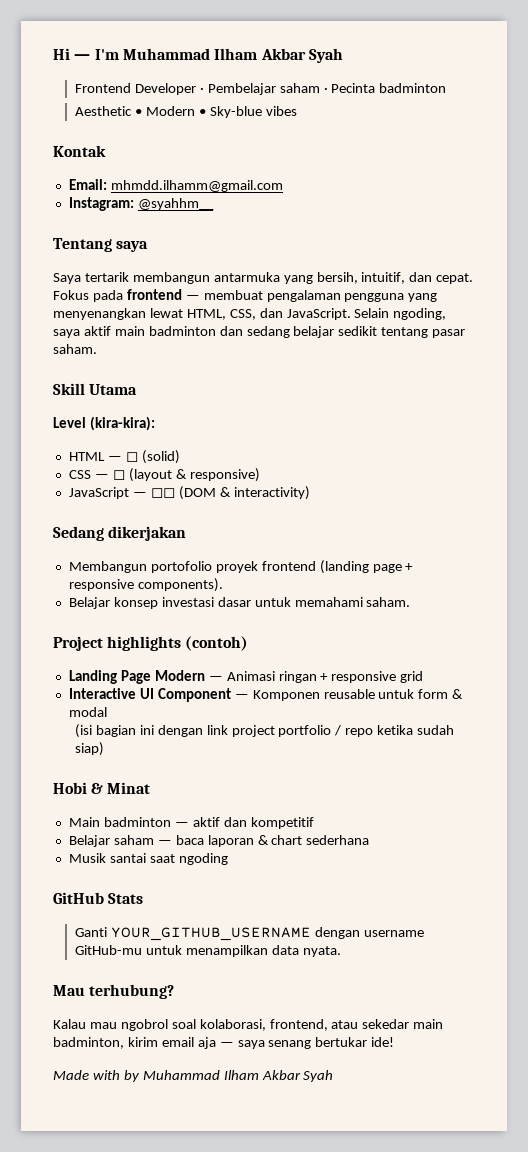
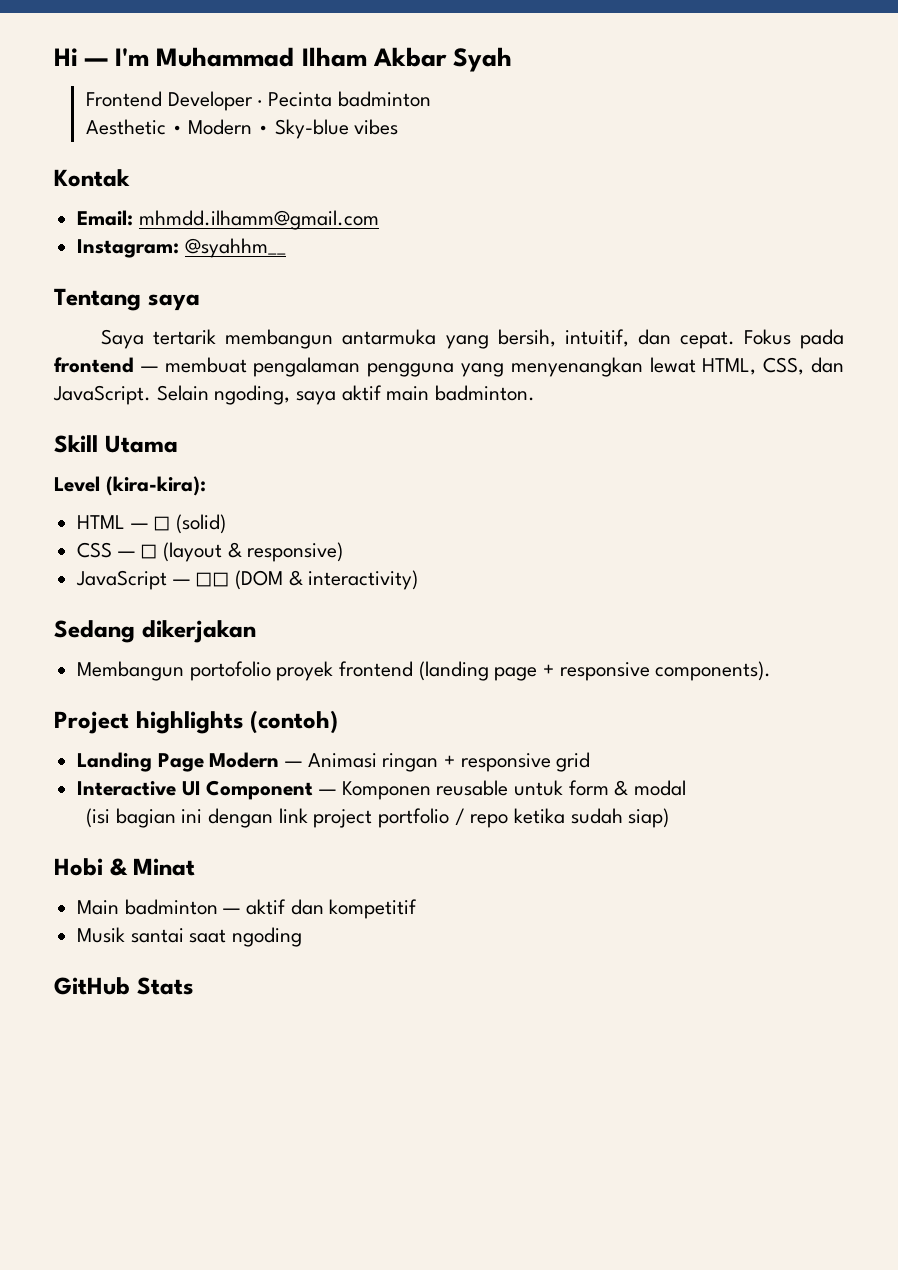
- Frontend Developer · Pembelajar saham · Pecinta badminton
+ Frontend Developer · Pecinta badminton
- Selain ngoding, saya aktif main badminton dan sedang belajar sedikit tentang pasar saham.
+ Selain ngoding, saya aktif main badminton.
- Belajar konsep investasi dasar untuk memahami saham.
- Belajar saham — baca laporan & chart sederhana
- Ganti YOUR_GITHUB_USERNAME dengan username GitHub-mu untuk menampilkan data nyata.
- Mau terhubung?
- Kalau mau ngobrol soal kolaborasi, frontend, atau sekedar main badminton, kirim email aja — saya senang bertukar ide!
- Made with by Muhammad Ilham Akbar Syah

